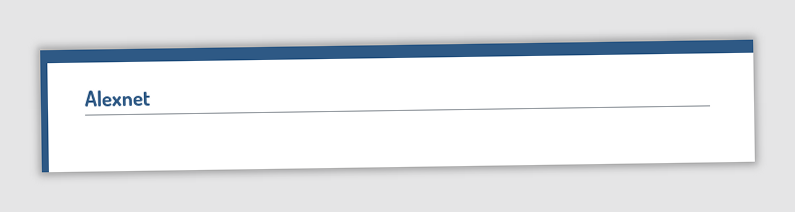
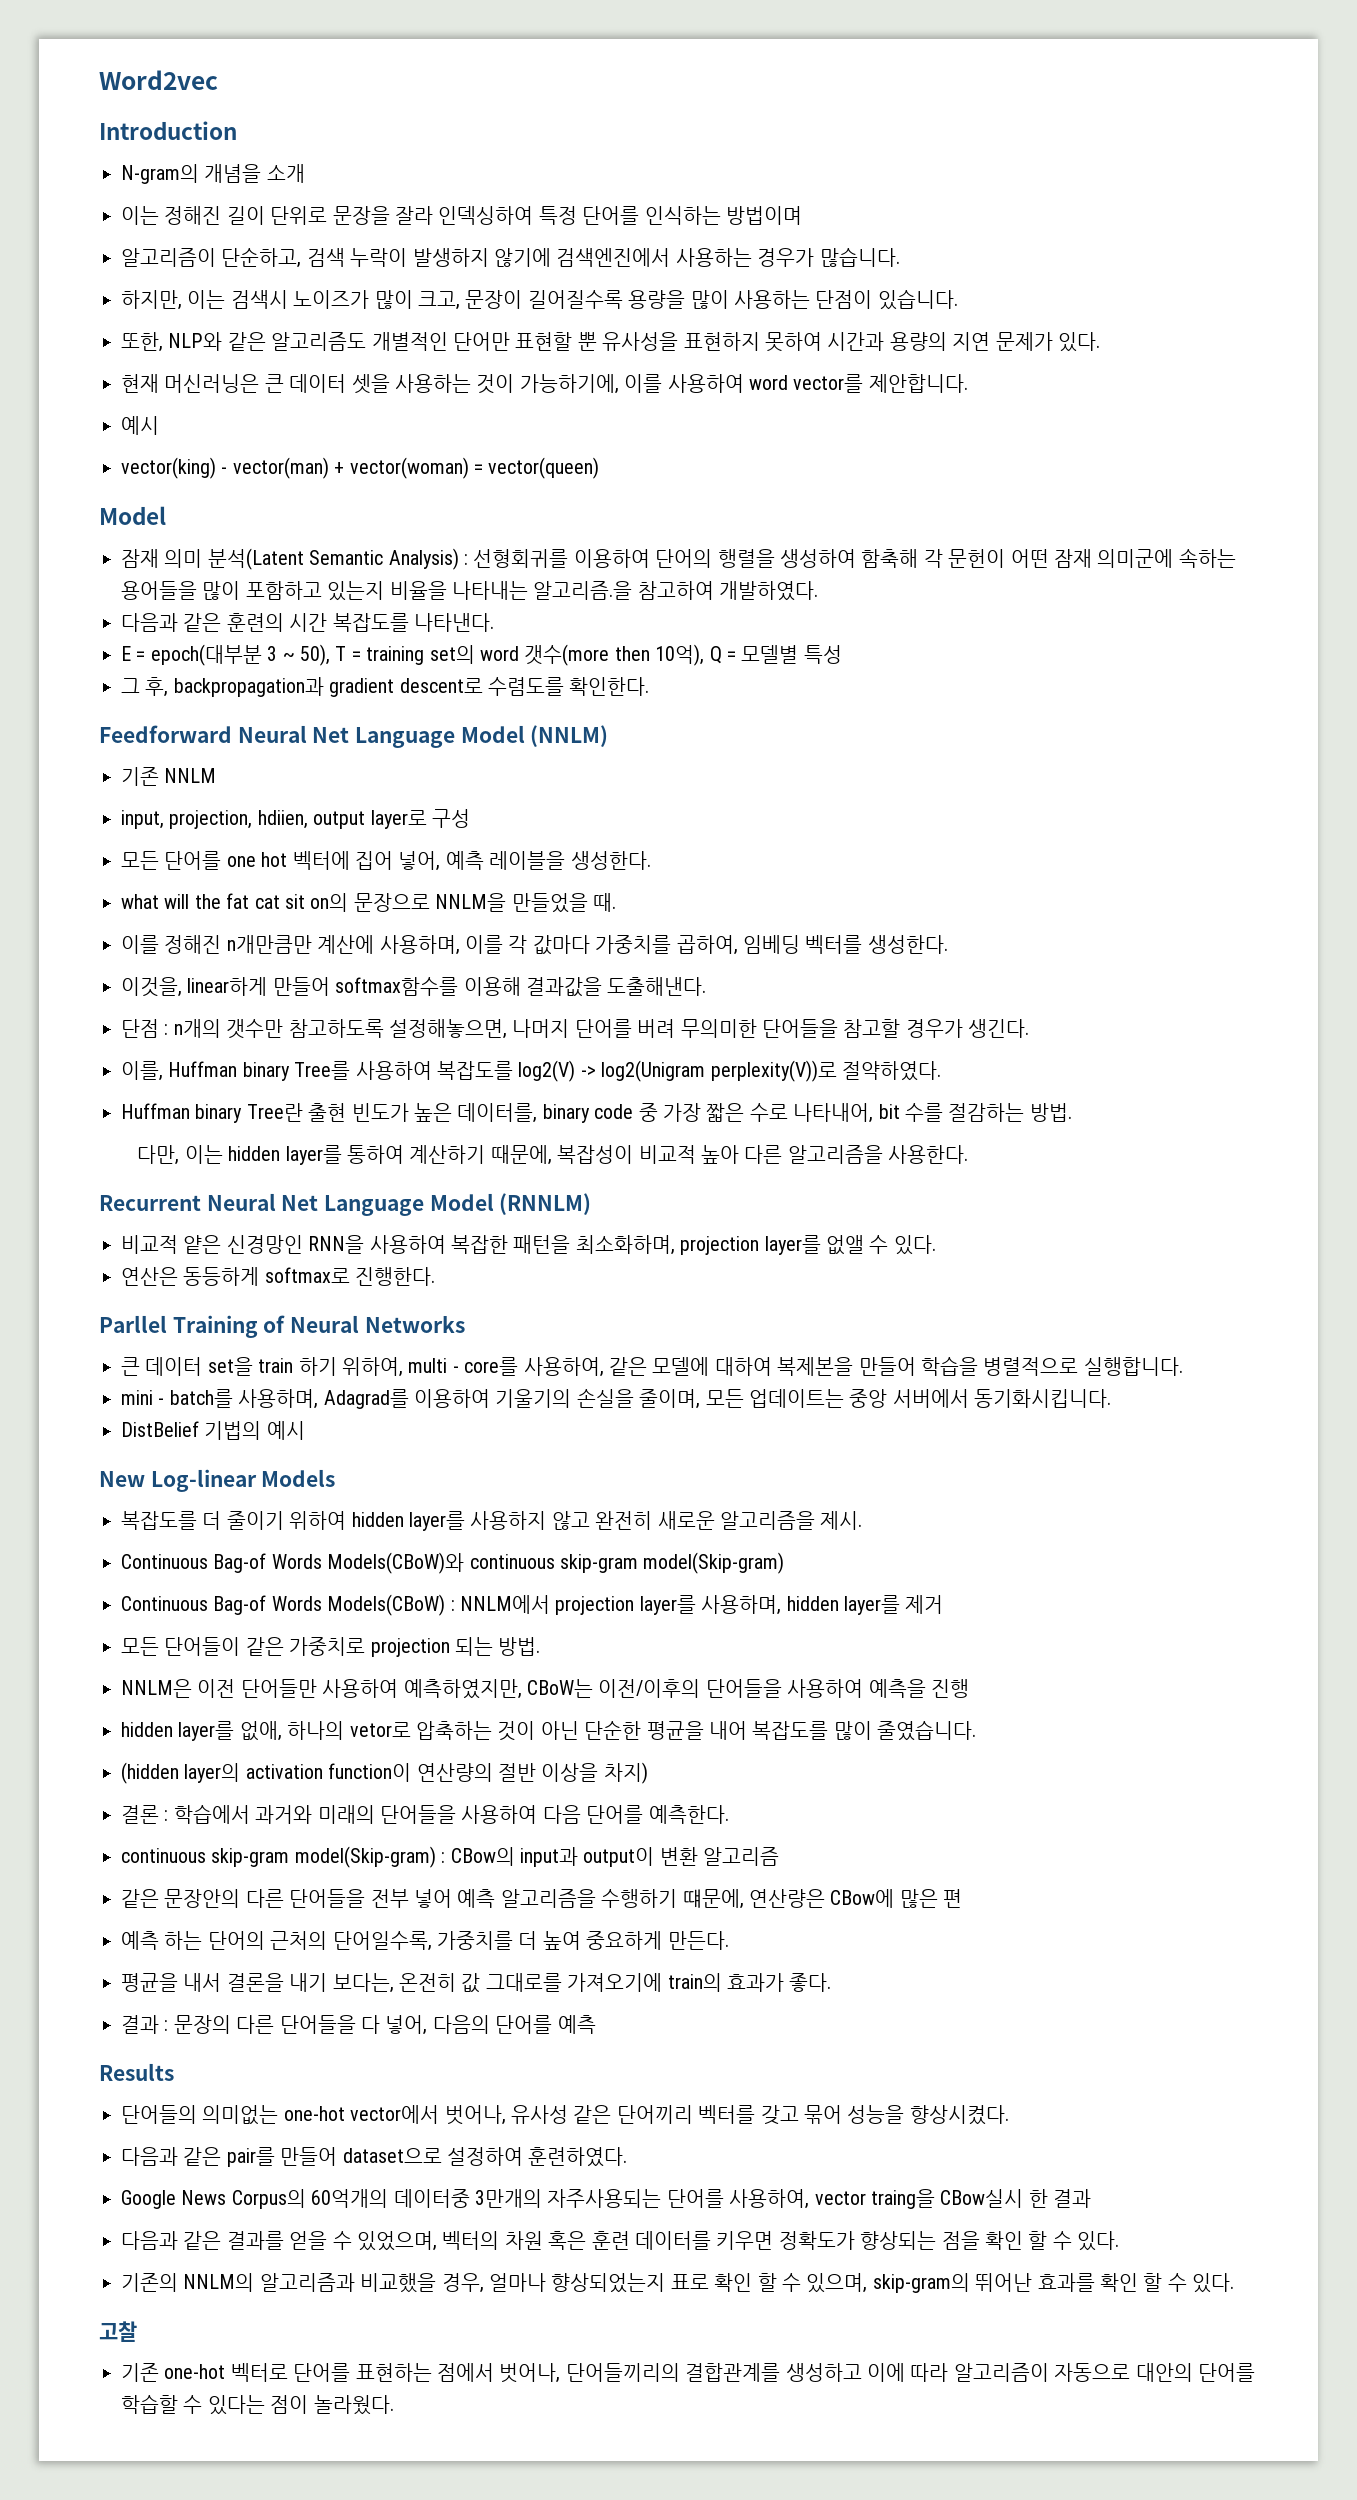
- Alexnet
+ Word2vec
+ Introduction
+ N-gram의 개념을 소개
+ 이는 정해진 길이 단위로 문장을 잘라 인덱싱하여 특정 단어를 인식하는 방법이며
+ 알고리즘이 단순하고, 검색 누락이 발생하지 않기에 검색엔진에서 사용하는 경우가 많습니다.
+ 하지만, 이는 검색시 노이즈가 많이 크고, 문장이 길어질수록 용량을 많이 사용하는 단점이 있습니다.
+ 또한, NLP와 같은 알고리즘도 개별적인 단어만 표현할 뿐 유사성을 표현하지 못하여 시간과 용량의 지연 문제가 있다.
+ 현재 머신러닝은 큰 데이터 셋을 사용하는 것이 가능하기에, 이를 사용하여 word vector를 제안합니다.
+ 예시
+ vector(king) - vector(man) + vector(woman) = vector(queen)
+ Model
+ 잠재 의미 분석(Latent Semantic Analysis) : 선형회귀를 이용하여 단어의 행렬을 생성하여 함축해 각 문헌이 어떤 잠재 의미군에 속하는 용어들을 많이 포함하고 있는지 비율을 나타내는 알고리즘.을 참고하여 개발하였다.
+ 다음과 같은 훈련의 시간 복잡도를 나타낸다.
+ E = epoch(대부분 3 ~ 50), T = training set의 word 갯수(more then 10억), Q = 모델별 특성
+ 그 후, backpropagation과 gradient descent로 수렴도를 확인한다.
+ Feedforward Neural Net Language Model (NNLM)
+ 기존 NNLM
+ input, projection, hdiien, output layer로 구성
+ 모든 단어를 one hot 벡터에 집어 넣어, 예측 레이블을 생성한다.
+ what will the fat cat sit on의 문장으로 NNLM을 만들었을 때.
+ 이를 정해진 n개만큼만 계산에 사용하며, 이를 각 값마다 가중치를 곱하여, 임베딩 벡터를 생성한다.
+ 이것을, linear하게 만들어 softmax함수를 이용해 결과값을 도출해낸다.
+ 단점 : n개의 갯수만 참고하도록 설정해놓으면, 나머지 단어를 버려 무의미한 단어들을 참고할 경우가 생긴다.
+ 이를, Huffman binary Tree를 사용하여 복잡도를 log2(V) -> log2(Unigram perplexity(V))로 절약하였다.
+ Huffman binary Tree란 출현 빈도가 높은 데이터를, binary code 중 가장 짧은 수로 나타내어, bit 수를 절감하는 방법.
+ 다만, 이는 hidden layer를 통하여 계산하기 때문에, 복잡성이 비교적 높아 다른 알고리즘을 사용한다.
+ Recurrent Neural Net Language Model (RNNLM)
+ 비교적 얕은 신경망인 RNN을 사용하여 복잡한 패턴을 최소화하며, projection layer를 없앨 수 있다.
+ 연산은 동등하게 softmax로 진행한다.
+ Parllel Training of Neural Networks
+ 큰 데이터 set을 train 하기 위하여, multi - core를 사용하여, 같은 모델에 대하여 복제본을 만들어 학습을 병렬적으로 실행합니다.
+ mini - batch를 사용하며, Adagrad를 이용하여 기울기의 손실을 줄이며, 모든 업데이트는 중앙 서버에서 동기화시킵니다.
+ DistBelief 기법의 예시
+ New Log-linear Models
+ 복잡도를 더 줄이기 위하여 hidden layer를 사용하지 않고 완전히 새로운 알고리즘을 제시.
+ Continuous Bag-of Words Models(CBoW)와 continuous skip-gram model(Skip-gram)
+ Continuous Bag-of Words Models(CBoW) : NNLM에서 projection layer를 사용하며, hidden layer를 제거
+ 모든 단어들이 같은 가중치로 projection 되는 방법.
+ NNLM은 이전 단어들만 사용하여 예측하였지만, CBoW는 이전/이후의 단어들을 사용하여 예측을 진행
+ hidden layer를 없애, 하나의 vetor로 압축하는 것이 아닌 단순한 평균을 내어 복잡도를 많이 줄였습니다.
+ (hidden layer의 activation function이 연산량의 절반 이상을 차지)
+ 결론 : 학습에서 과거와 미래의 단어들을 사용하여 다음 단어를 예측한다.
+ continuous skip-gram model(Skip-gram) : CBow의 input과 output이 변환 알고리즘
+ 같은 문장안의 다른 단어들을 전부 넣어 예측 알고리즘을 수행하기 떄문에, 연산량은 CBow에 많은 편
+ 예측 하는 단어의 근처의 단어일수록, 가중치를 더 높여 중요하게 만든다.
+ 평균을 내서 결론을 내기 보다는, 온전히 값 그대로를 가져오기에 train의 효과가 좋다.
+ 결과 : 문장의 다른 단어들을 다 넣어, 다음의 단어를 예측
+ Results
+ 단어들의 의미없는 one-hot vector에서 벗어나, 유사성 같은 단어끼리 벡터를 갖고 묶어 성능을 향상시켰다.
+ 다음과 같은 pair를 만들어 dataset으로 설정하여 훈련하였다.
+ Google News Corpus의 60억개의 데이터중 3만개의 자주사용되는 단어를 사용하여, vector traing을 CBow실시 한 결과
+ 다음과 같은 결과를 얻을 수 있었으며, 벡터의 차원 혹은 훈련 데이터를 키우면 정확도가 향상되는 점을 확인 할 수 있다.
+ 기존의 NNLM의 알고리즘과 비교했을 경우, 얼마나 향상되었는지 표로 확인 할 수 있으며, skip-gram의 뛰어난 효과를 확인 할 수 있다.
+ 고찰
+ 기존 one-hot 벡터로 단어를 표현하는 점에서 벗어나, 단어들끼리의 결합관계를 생성하고 이에 따라 알고리즘이 자동으로 대안의 단어를 학습할 수 있다는 점이 놀라웠다.

